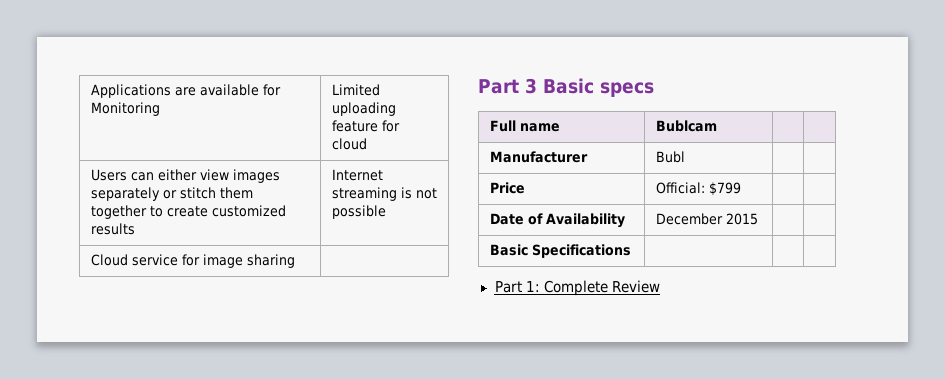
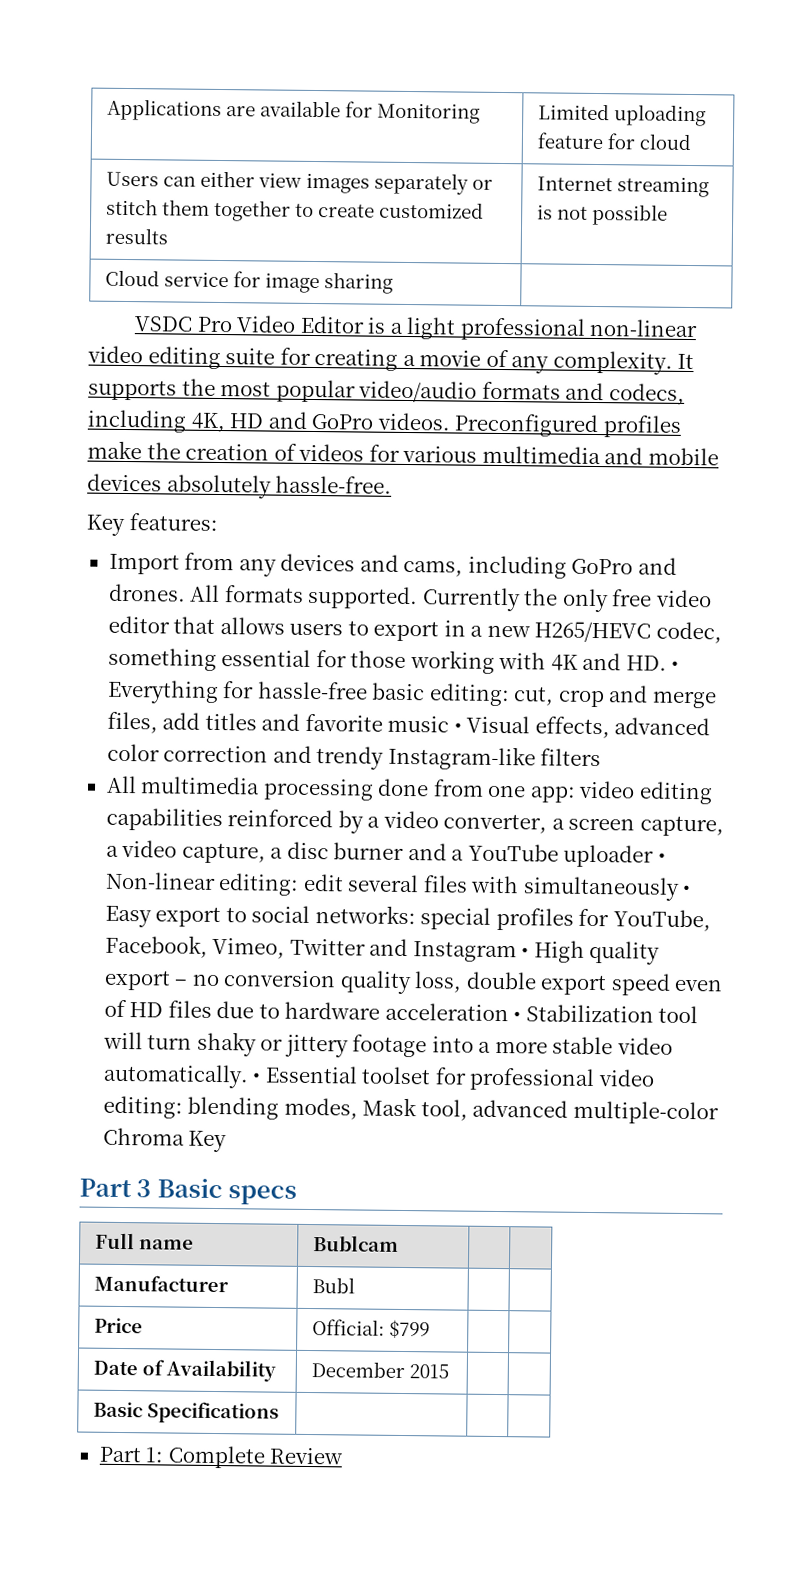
+ VSDC Pro Video Editor is a light professional non-linear video editing suite for creating a movie of any complexity. It supports the most popular video/audio formats and codecs, including 4K, HD and GoPro videos. Preconfigured profiles make the creation of videos for various multimedia and mobile devices absolutely hassle-free.
+ Key features:
+ Import from any devices and cams, including GoPro and drones. All formats supported. Сurrently the only free video editor that allows users to export in a new H265/HEVC codec, something essential for those working with 4K and HD. • Everything for hassle-free basic editing: cut, crop and merge files, add titles and favorite music • Visual effects, advanced color correction and trendy Instagram-like filters
+ All multimedia processing done from one app: video editing capabilities reinforced by a video converter, a screen capture, a video capture, a disc burner and a YouTube uploader • Non-linear editing: edit several files with simultaneously • Easy export to social networks: special profiles for YouTube, Facebook, Vimeo, Twitter and Instagram • High quality export – no conversion quality loss, double export speed even of HD files due to hardware acceleration • Stabilization tool will turn shaky or jittery footage into a more stable video automatically. • Essential toolset for professional video editing: blending modes, Mask tool, advanced multiple-color Chroma Key

